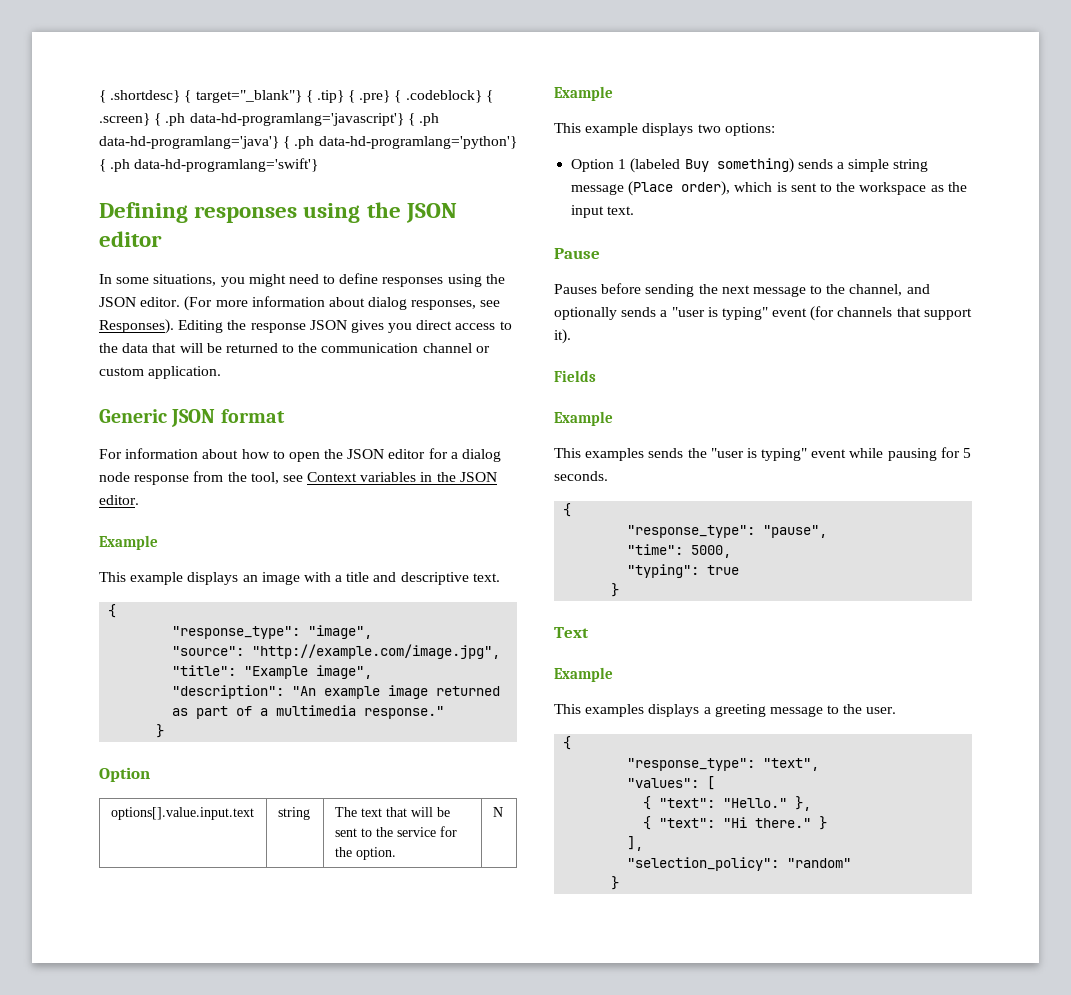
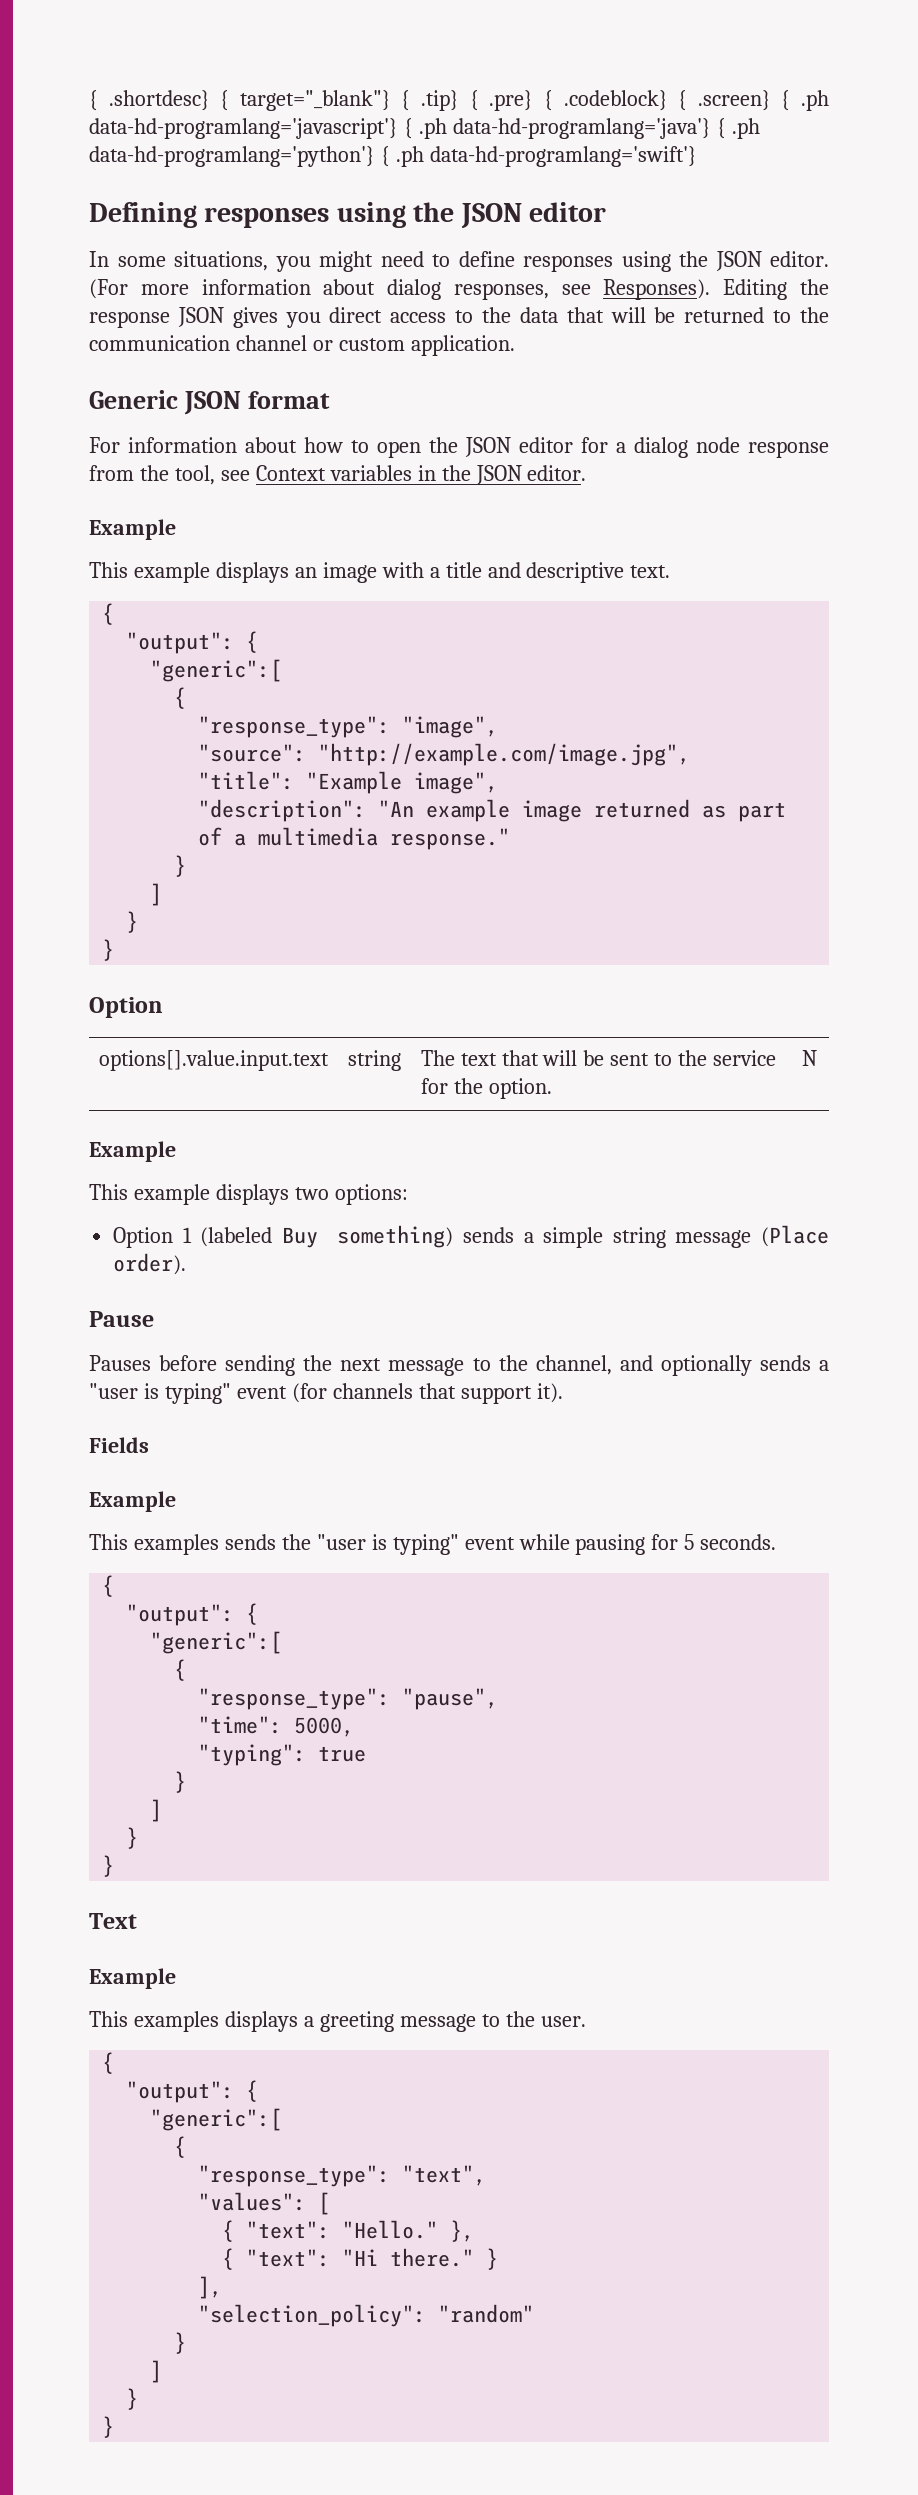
  This example displays an image with a title and descriptive text.
+ {
+ "output": {
+ "generic":[
  "description": "An example image returned as part of a multimedia response."
+ }
+ ]
+ }
- Option 1 (labeled Buy something) sends a simple string message (Place order), which is sent to the workspace as the input text.
+ Option 1 (labeled Buy something) sends a simple string message (Place order).
  This examples sends the "user is typing" event while pausing for 5 seconds.
+ {
+ "output": {
+ "generic":[
  "typing": true
+ }
+ ]
+ }
  This examples displays a greeting message to the user.
+ {
+ "output": {
+ "generic":[
  "selection_policy": "random"
+ }
+ ]
+ }

